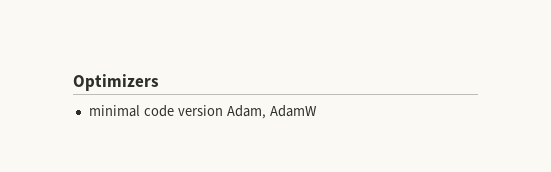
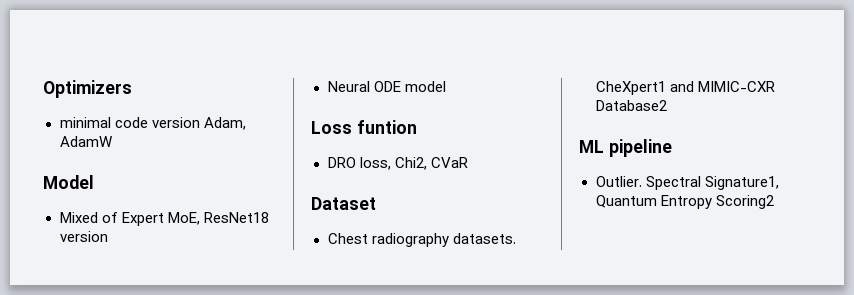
+ Model
+ Mixed of Expert MoE, ResNet18 version
+ Neural ODE model
+ Loss funtion
+ DRO loss, Chi2, CVaR
+ Dataset
+ Chest radiography datasets. CheXpert1 and MIMIC-CXR Database2
+ ML pipeline
+ Outlier. Spectral Signature1, Quantum Entropy Scoring2

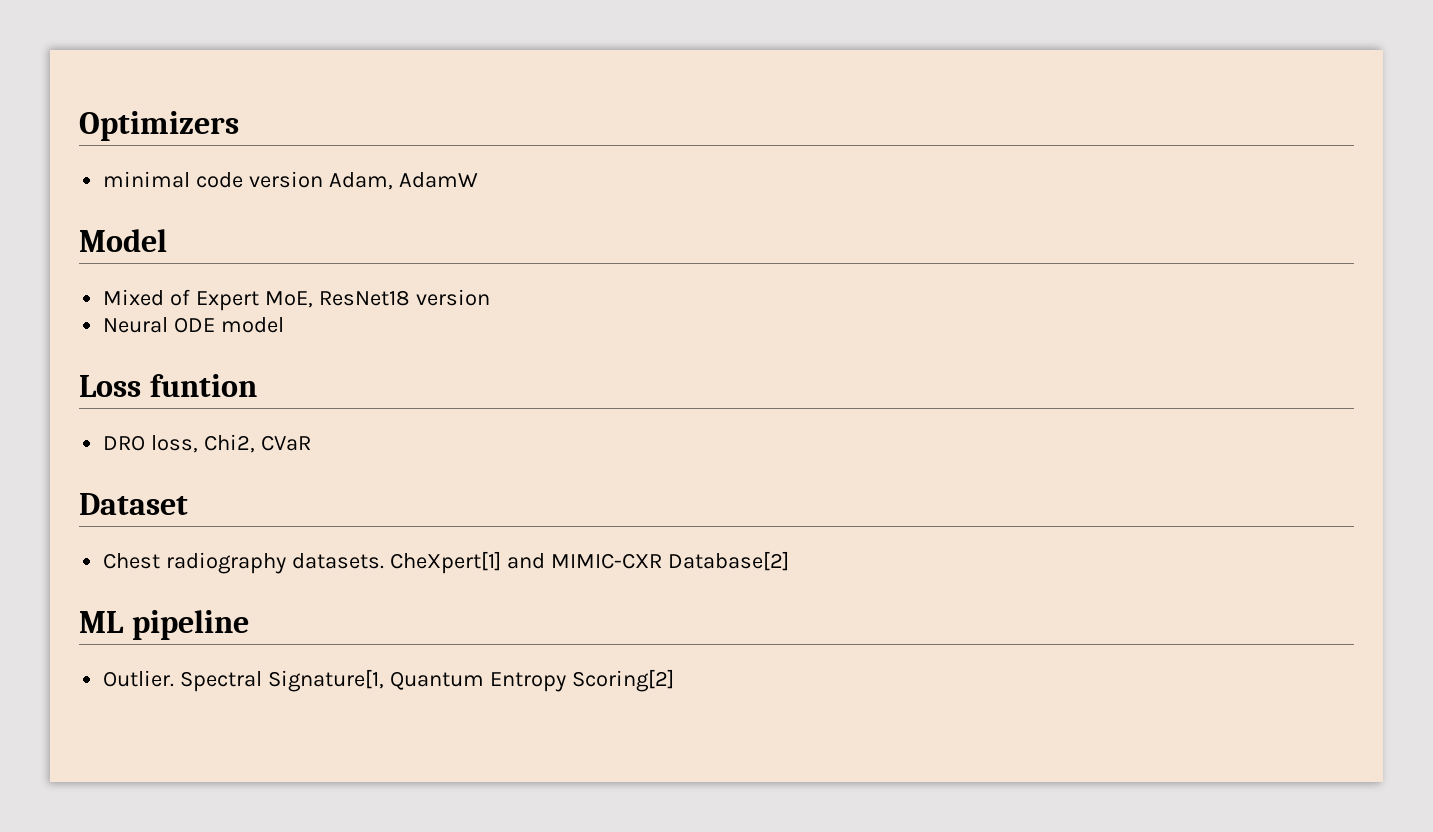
- CheXpert1 and MIMIC-CXR Database2
+ CheXpert[1] and MIMIC-CXR Database[2]
- Spectral Signature1, Quantum Entropy Scoring2
+ Spectral Signature[1, Quantum Entropy Scoring[2]

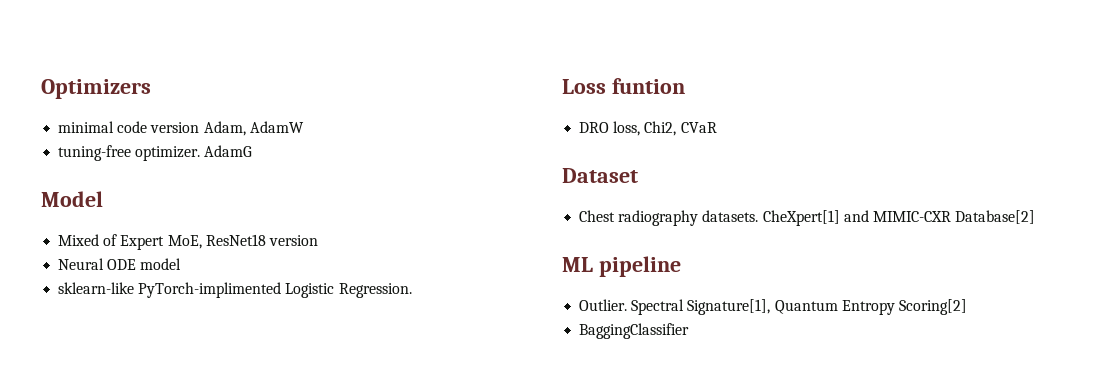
+ tuning-free optimizer. AdamG
+ sklearn-like PyTorch-implimented Logistic Regression.
- Spectral Signature[1, Quantum Entropy Scoring[2]
+ Spectral Signature[1], Quantum Entropy Scoring[2]
+ BaggingClassifier

